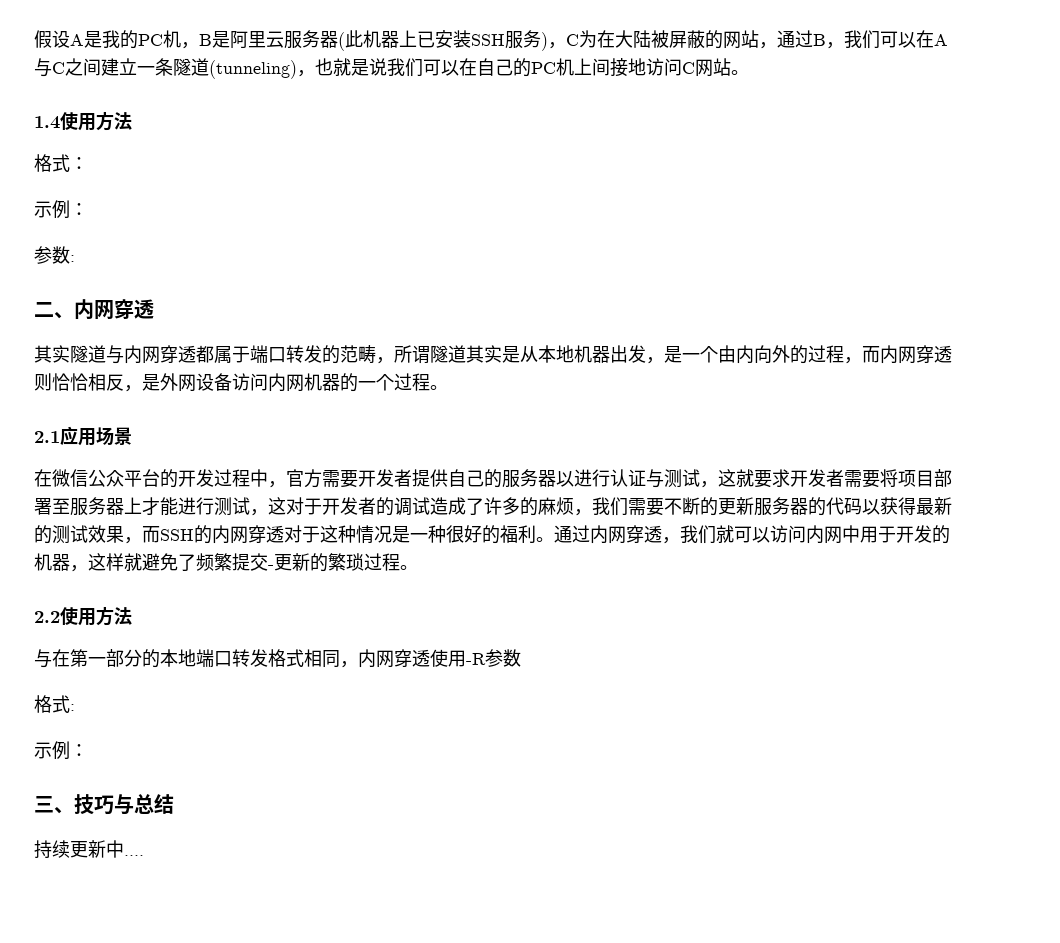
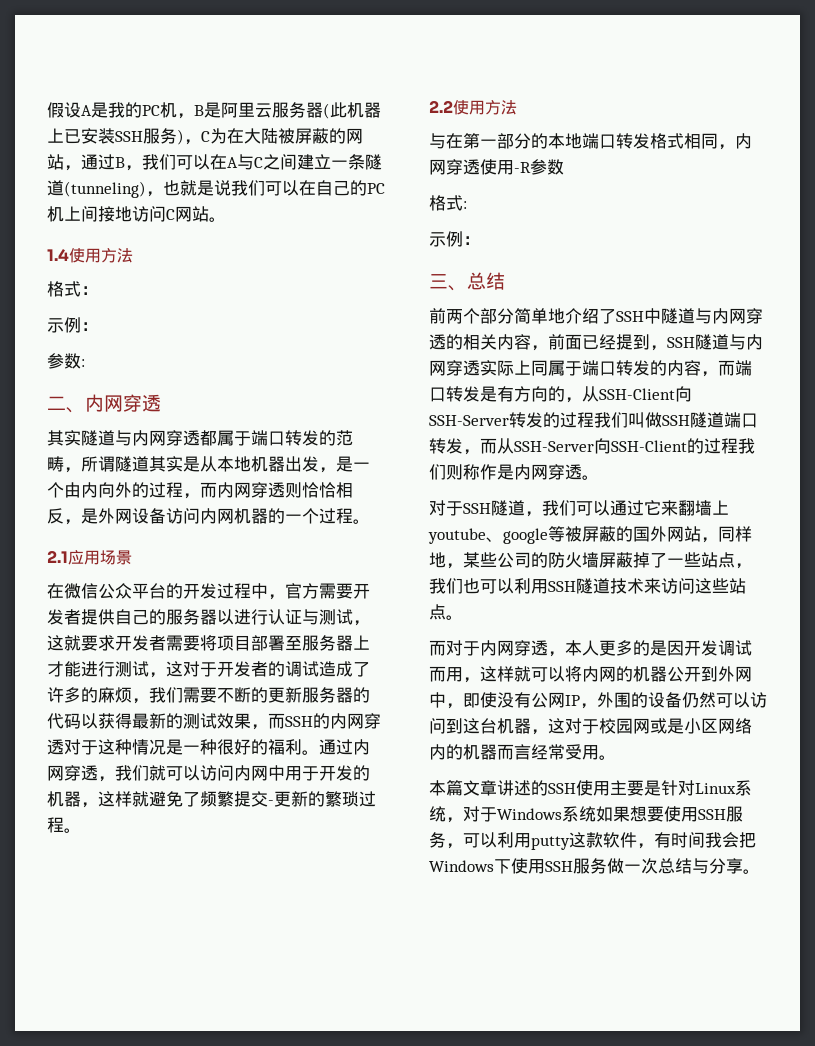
- 三、技巧与总结
+ 三、总结
- 持续更新中....
+ 前两个部分简单地介绍了SSH中隧道与内网穿透的相关内容，前面已经提到，SSH隧道与内网穿透实际上同属于端口转发的内容，而端口转发是有方向的，从SSH-Client向SSH-Server转发的过程我们叫做SSH隧道端口转发，而从SSH-Server向SSH-Client的过程我们则称作是内网穿透。
+ 对于SSH隧道，我们可以通过它来翻墙上youtube、google等被屏蔽的国外网站，同样地，某些公司的防火墙屏蔽掉了一些站点，我们也可以利用SSH隧道技术来访问这些站点。
+ 而对于内网穿透，本人更多的是因开发调试而用，这样就可以将内网的机器公开到外网中，即使没有公网IP，外围的设备仍然可以访问到这台机器，这对于校园网或是小区网络内的机器而言经常受用。
+ 本篇文章讲述的SSH使用主要是针对Linux系统，对于Windows系统如果想要使用SSH服务，可以利用putty这款软件，有时间我会把Windows下使用SSH服务做一次总结与分享。

